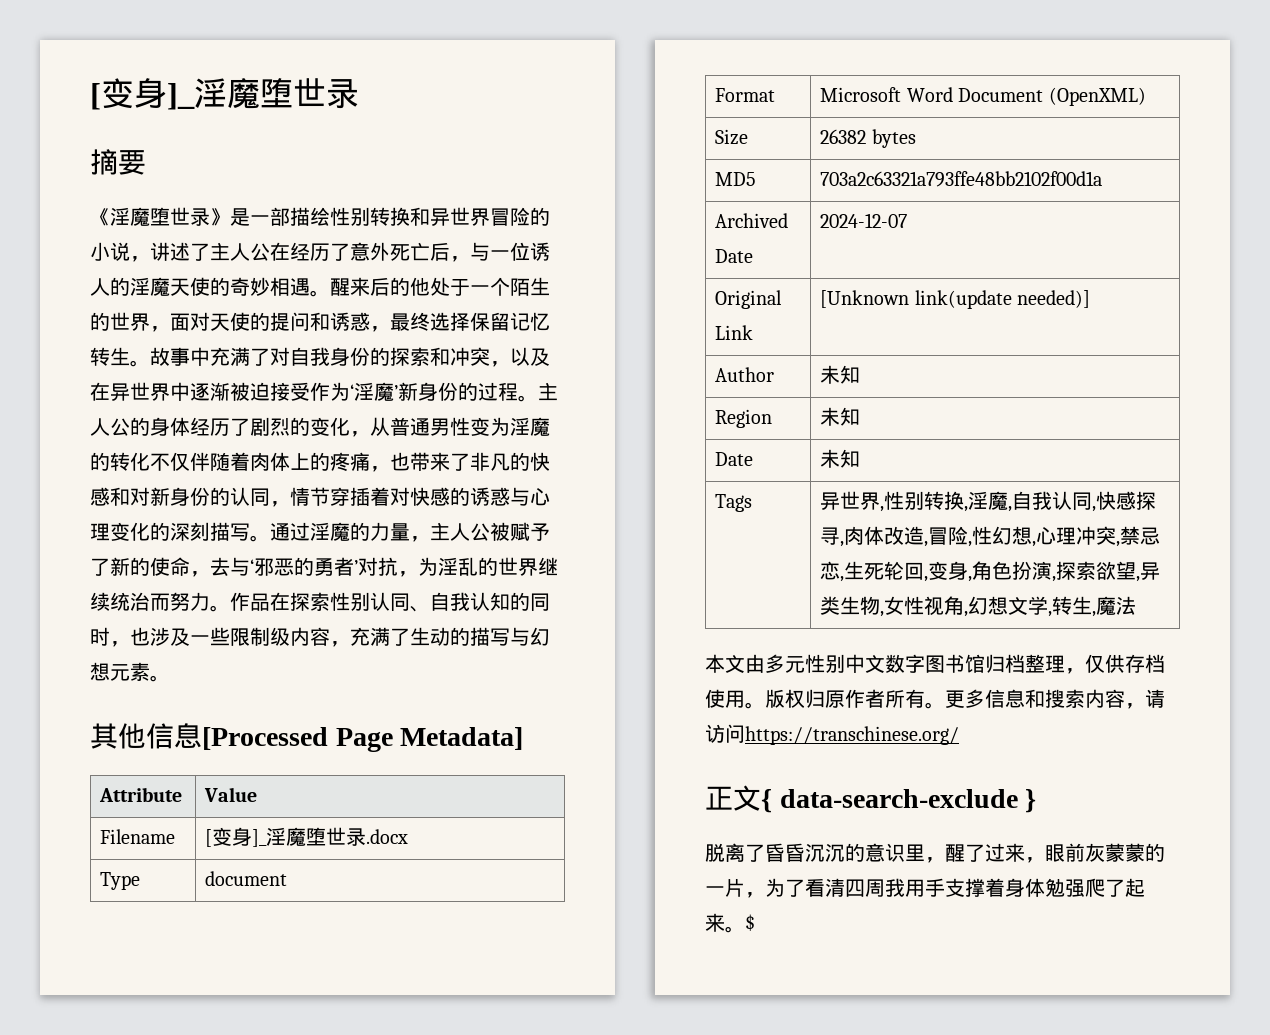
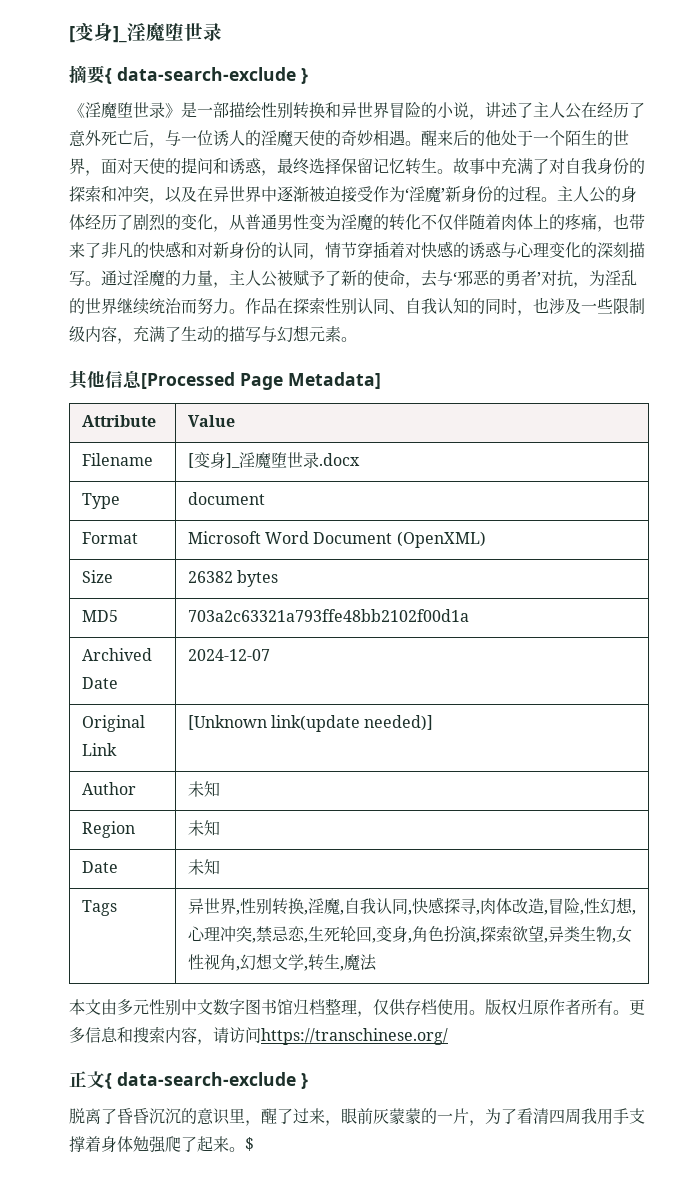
- 摘要
+ 摘要{ data-search-exclude }

